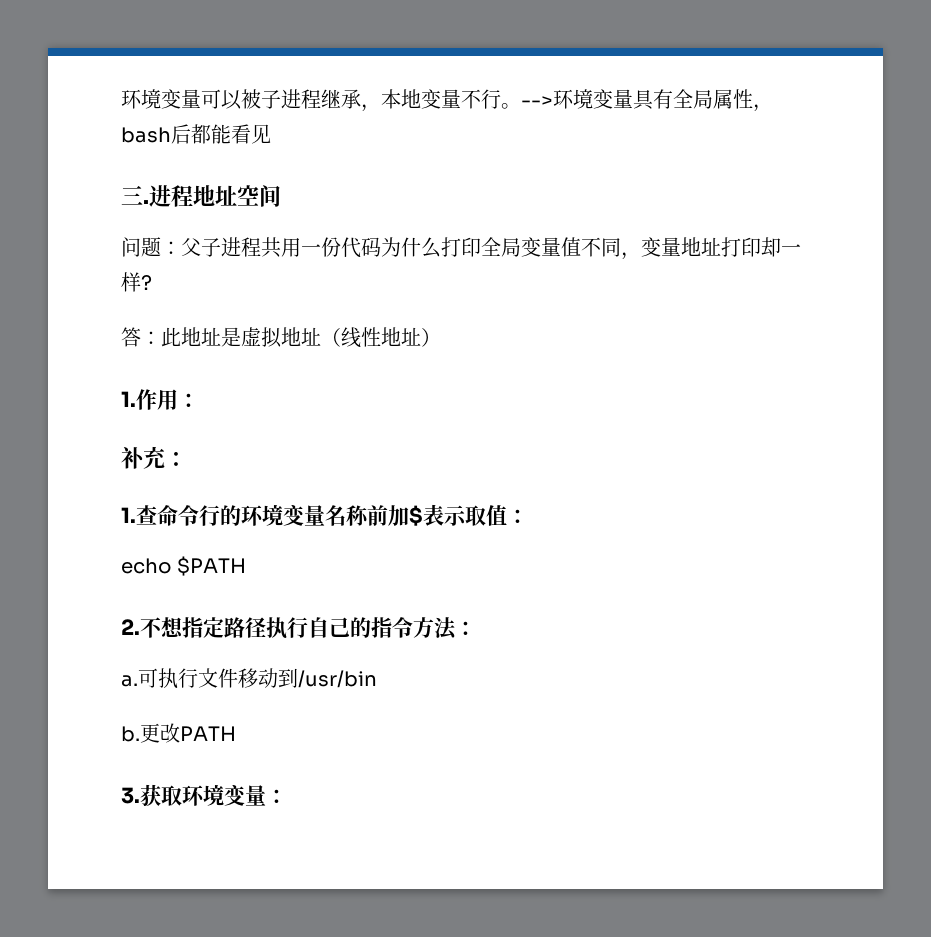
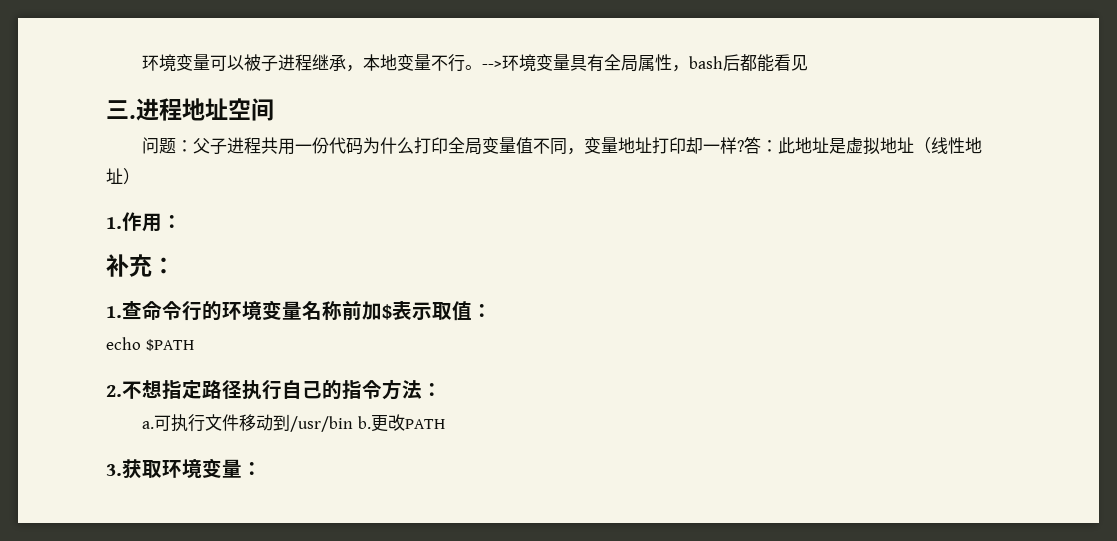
- 问题：父子进程共用一份代码为什么打印全局变量值不同，变量地址打印却一样?
- 答：此地址是虚拟地址（线性地址）
+ 问题：父子进程共用一份代码为什么打印全局变量值不同，变量地址打印却一样?答：此地址是虚拟地址（线性地址）
- 可执行文件移动到/usr/bin
- b.
+ 可执行文件移动到/usr/bin b.

